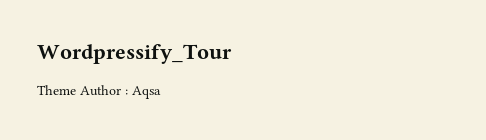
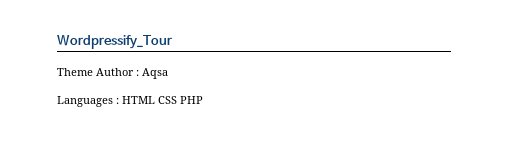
+ Languages : HTML CSS PHP

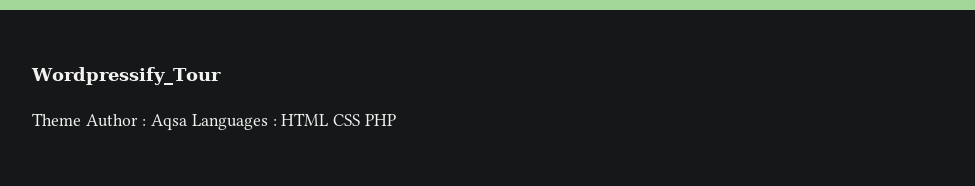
- Theme Author : Aqsa
- Languages : HTML CSS PHP
+ Theme Author : Aqsa Languages : HTML CSS PHP

